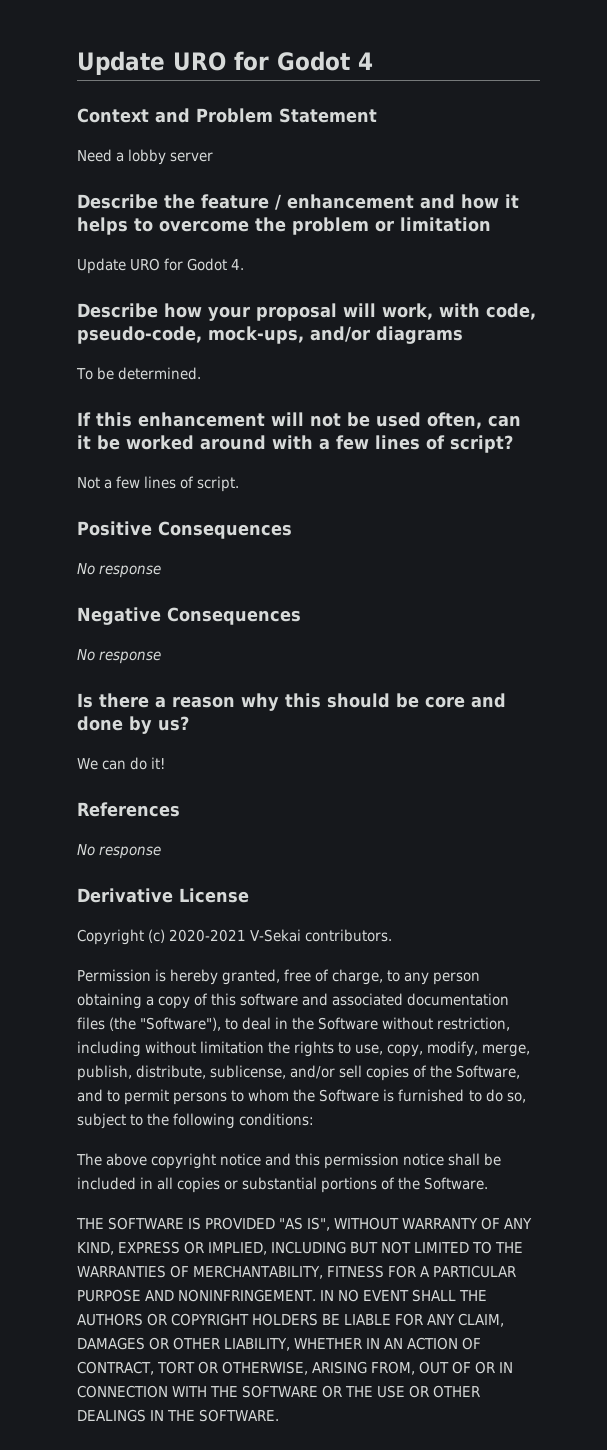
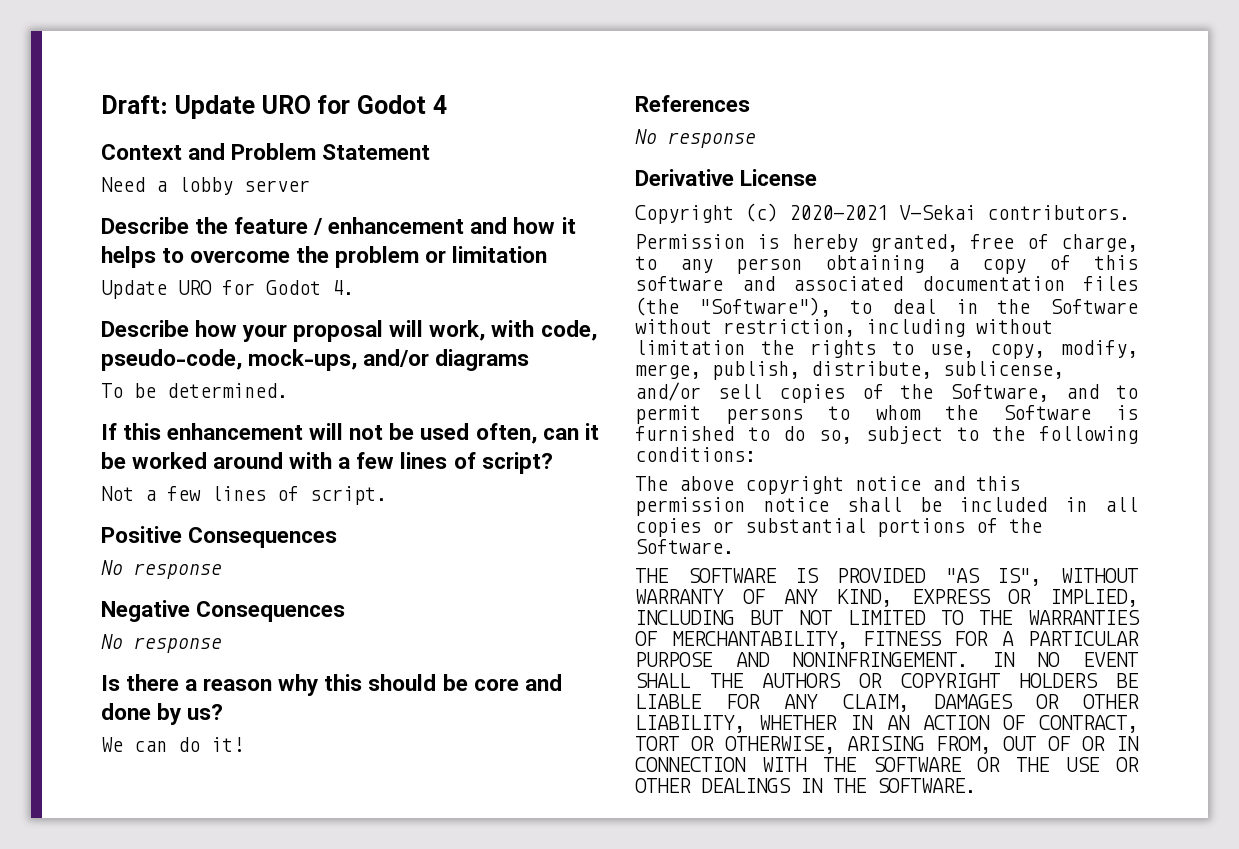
- Update URO for Godot 4
+ Draft: Update URO for Godot 4

